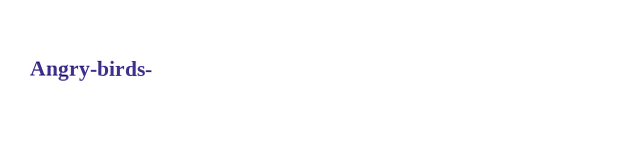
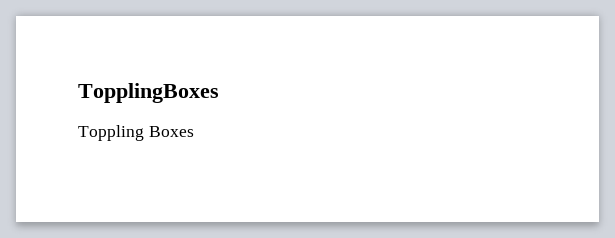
- Angry-birds-
+ TopplingBoxes
+ Toppling Boxes

